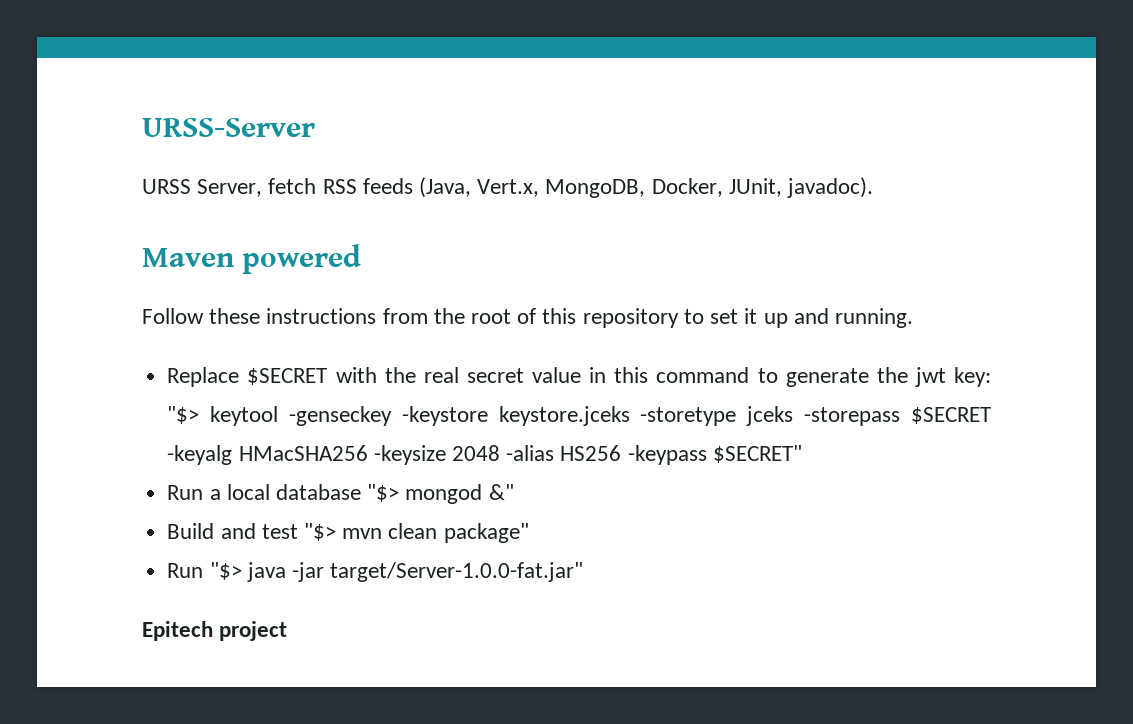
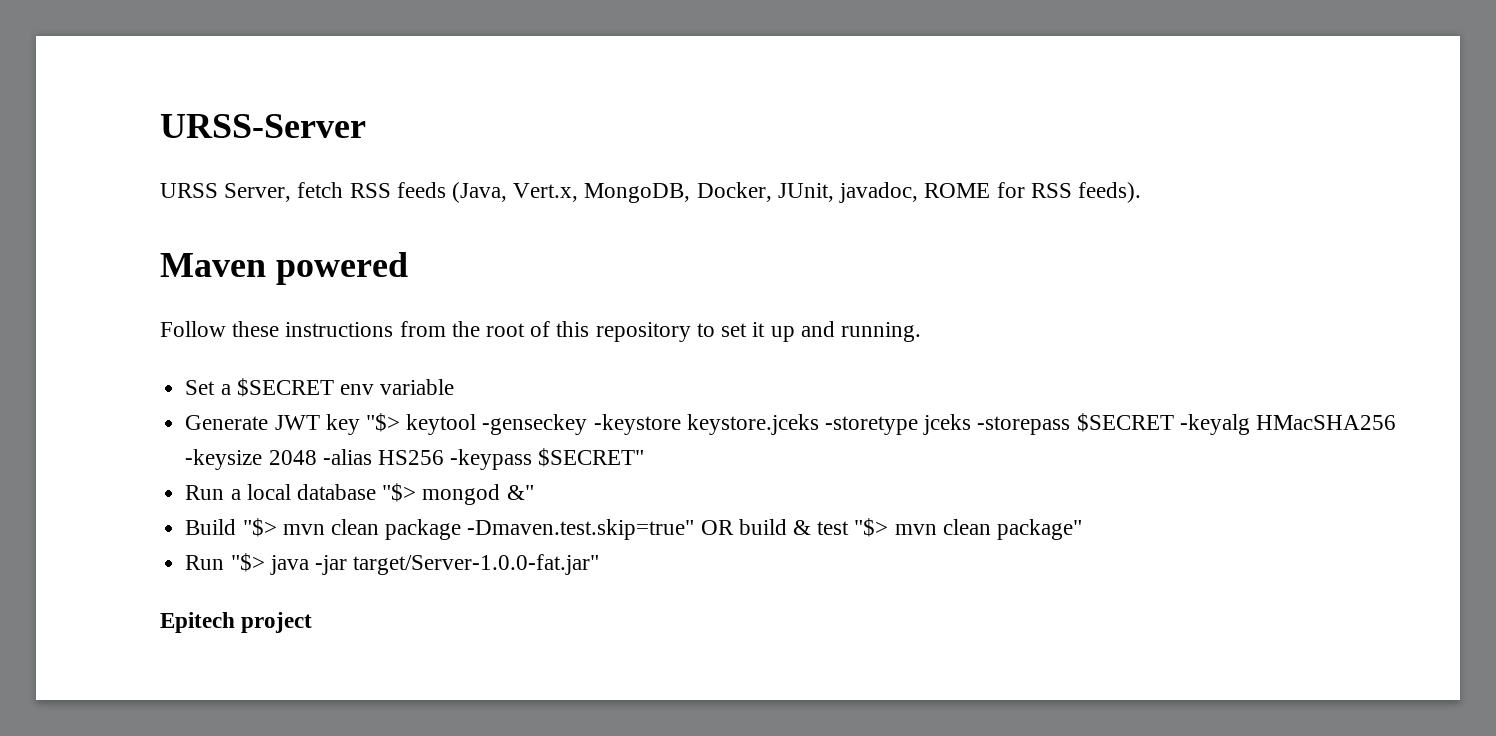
- URSS Server, fetch RSS feeds (Java, Vert.x, MongoDB, Docker, JUnit, javadoc).
+ URSS Server, fetch RSS feeds (Java, Vert.x, MongoDB, Docker, JUnit, javadoc, ROME for RSS feeds).
- Replace $SECRET with the real secret value in this command to generate the jwt key: "$> keytool -genseckey -keystore keystore.jceks -storetype jceks -storepass $SECRET -keyalg HMacSHA256 -keysize 2048 -alias HS256 -keypass $SECRET"
+ Set a $SECRET env variable
+ Generate JWT key "$> keytool -genseckey -keystore keystore.jceks -storetype jceks -storepass $SECRET -keyalg HMacSHA256 -keysize 2048 -alias HS256 -keypass $SECRET"
- Build and test "$> mvn clean package"
+ Build "$> mvn clean package -Dmaven.test.skip=true" OR build & test "$> mvn clean package"

